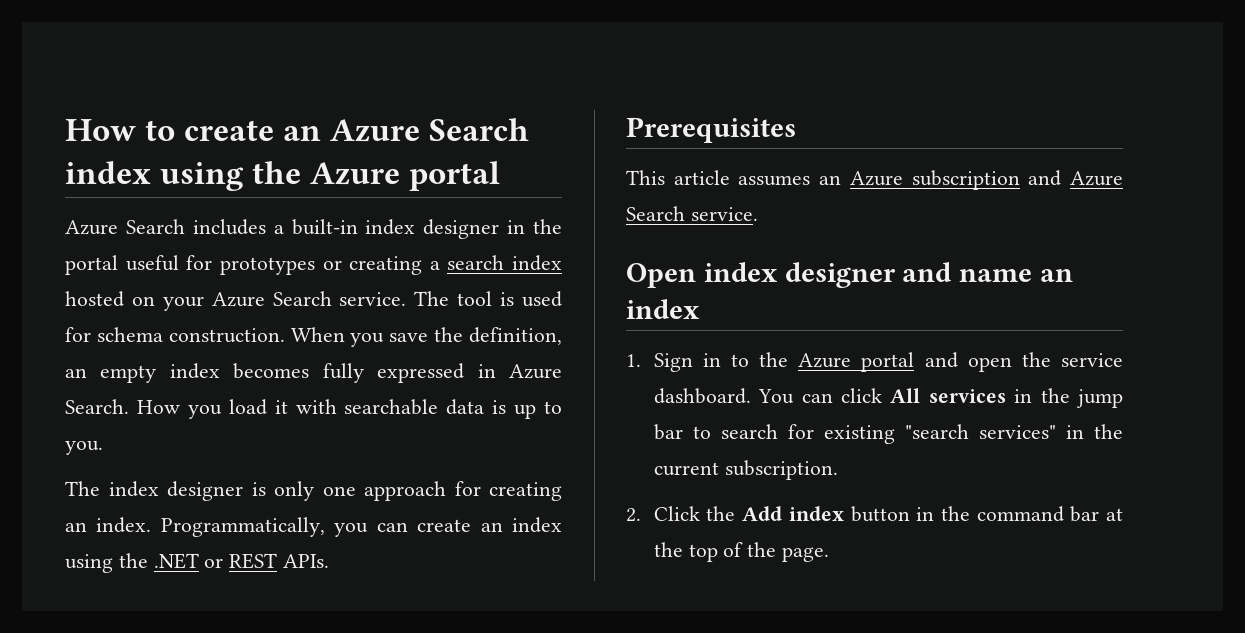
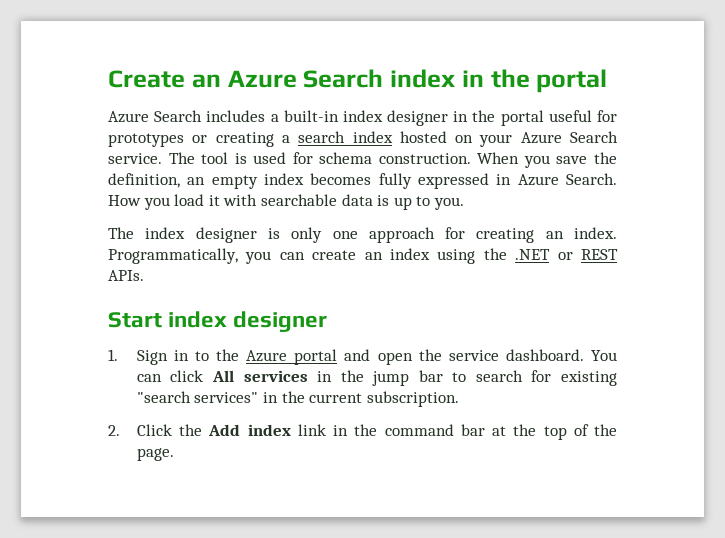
- How to create an Azure Search index using the Azure portal
+ Create an Azure Search index in the portal
- Prerequisites
- This article assumes an Azure subscription and Azure Search service.
- Open index designer and name an index
+ Start index designer
- 2. Click the Add index button in the command bar at the top of the page.
+ 2. Click the Add index link in the command bar at the top of the page.

